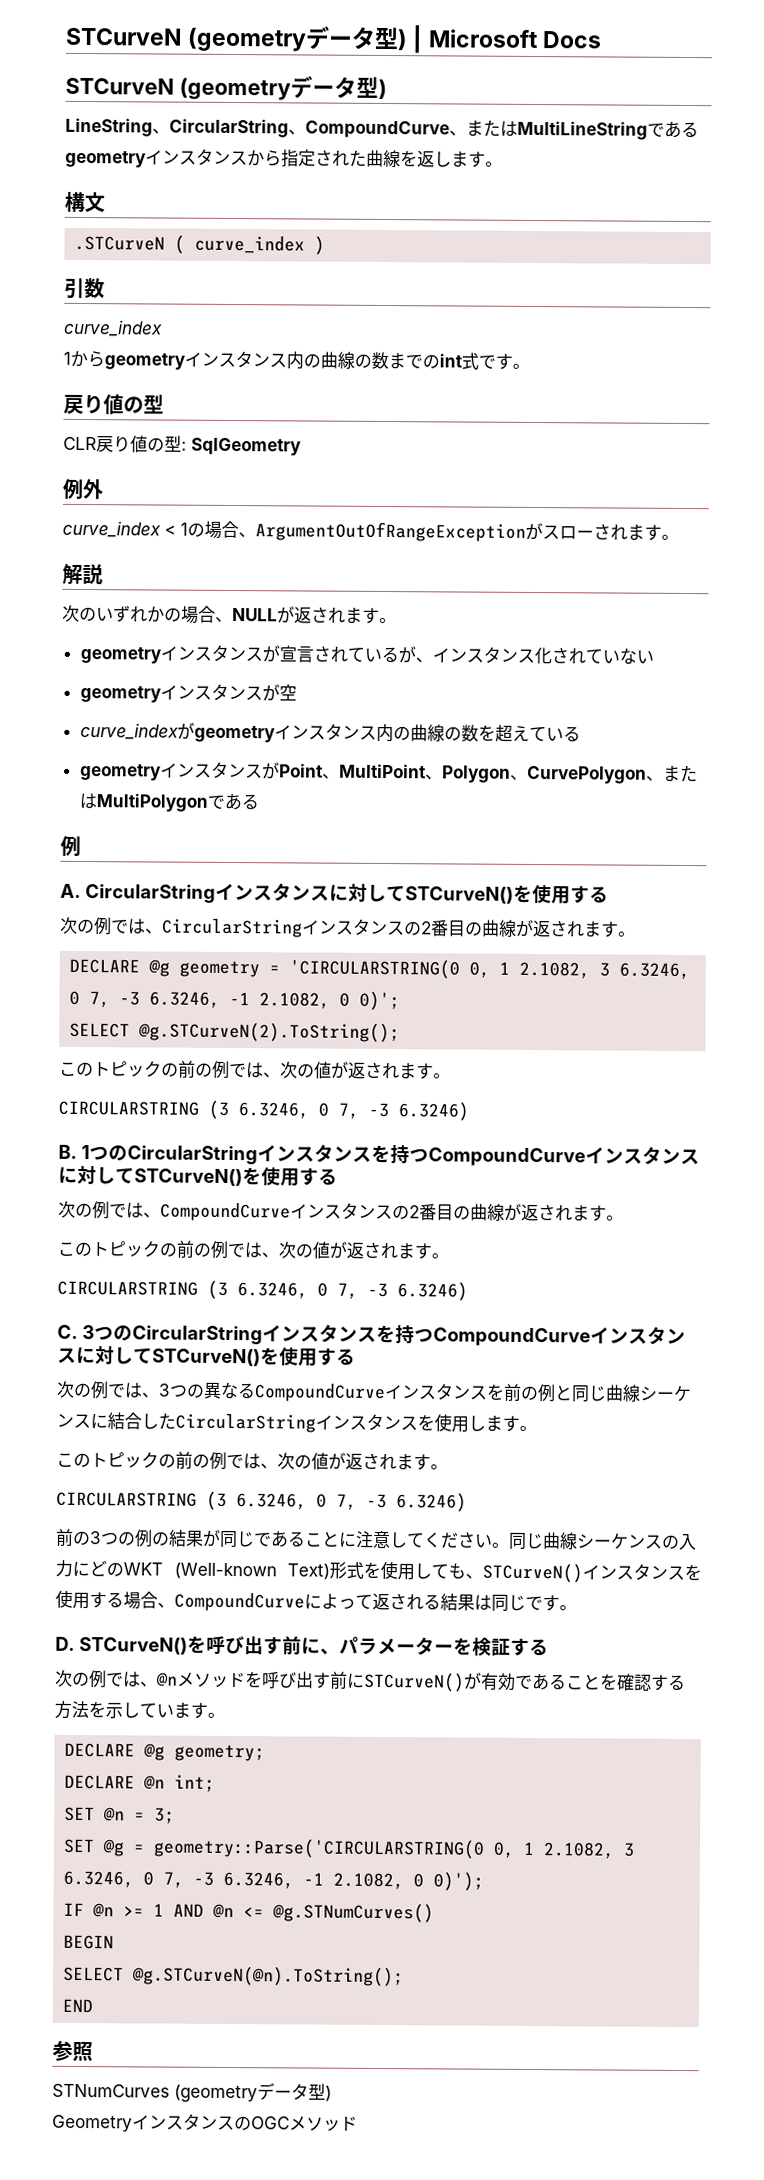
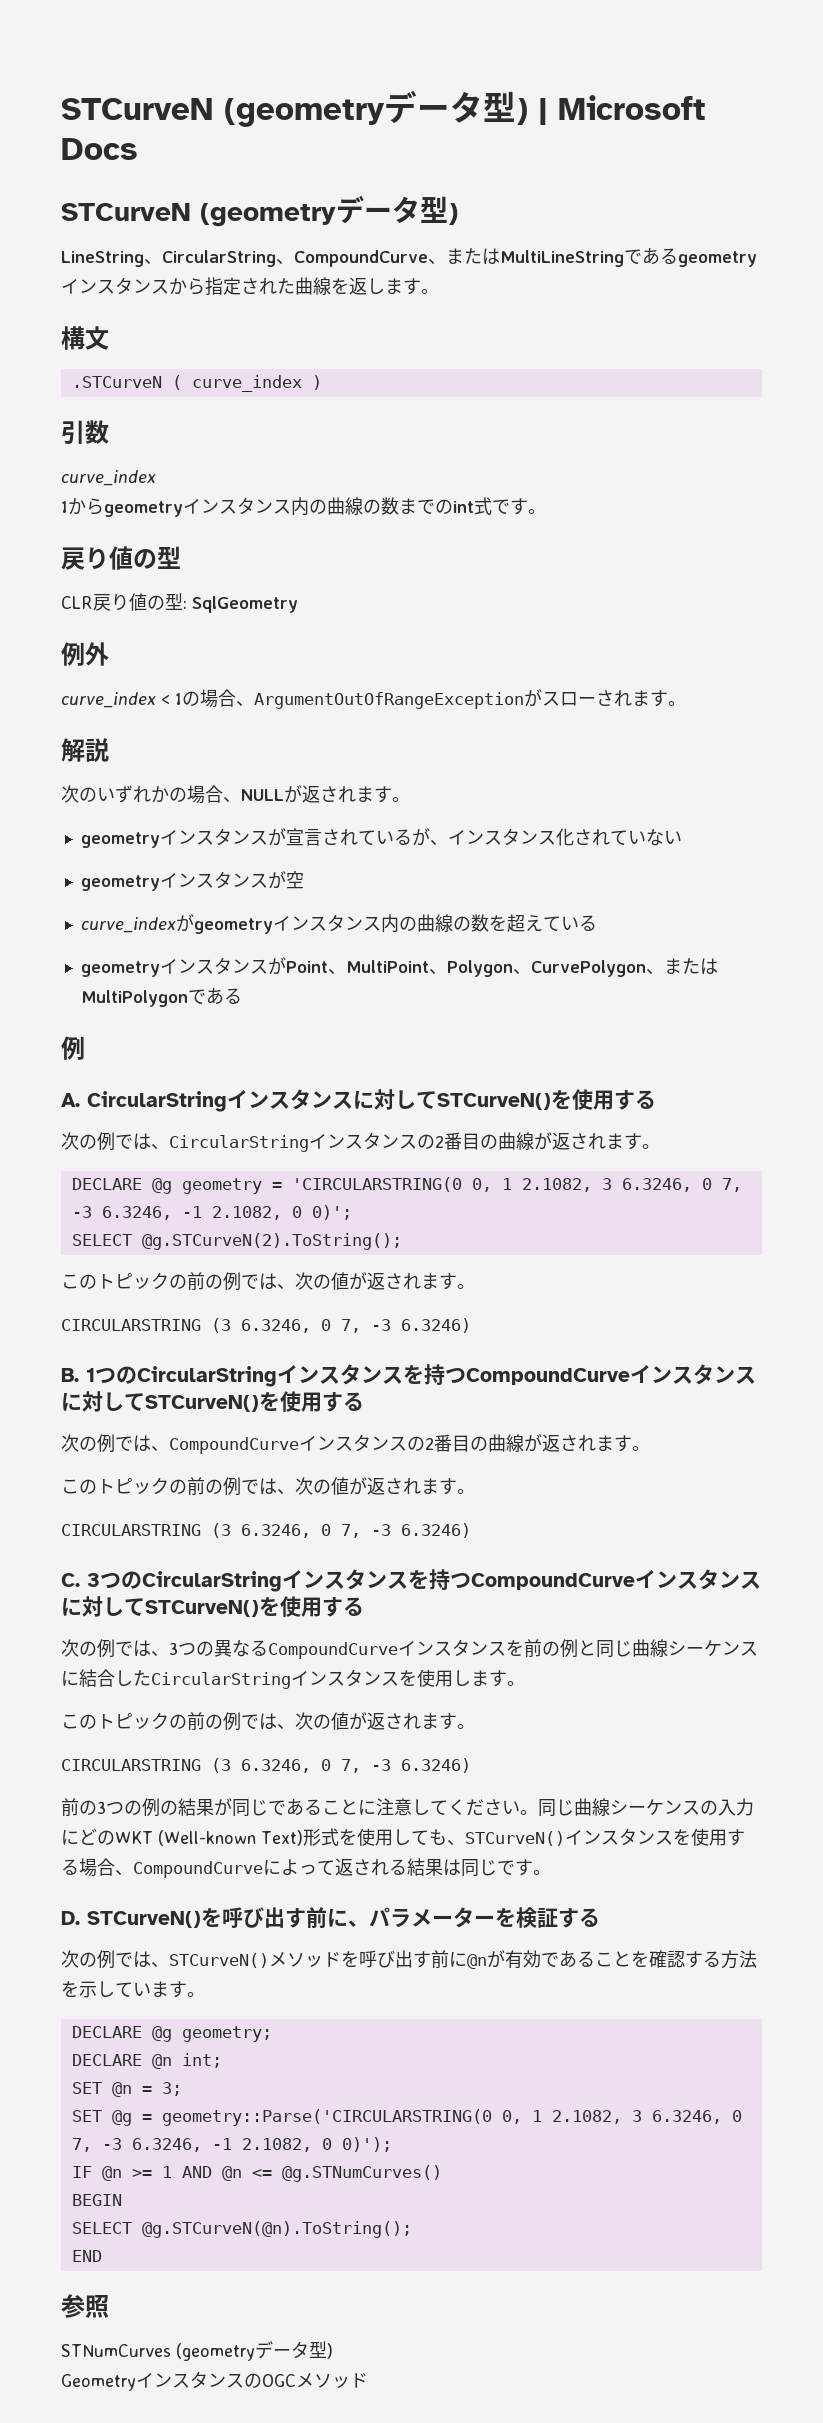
- 次の例では、@nメソッドを呼び出す前にSTCurveN()が有効であることを確認する方法を示しています。
+ 次の例では、STCurveN()メソッドを呼び出す前に@nが有効であることを確認する方法を示しています。

